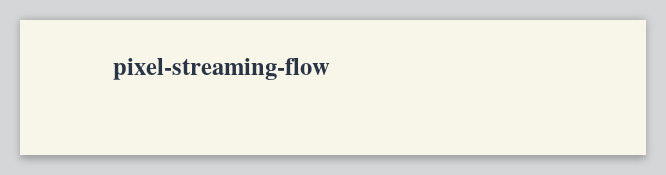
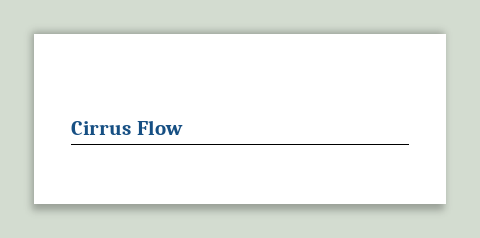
- pixel-streaming-flow
+ Cirrus Flow

